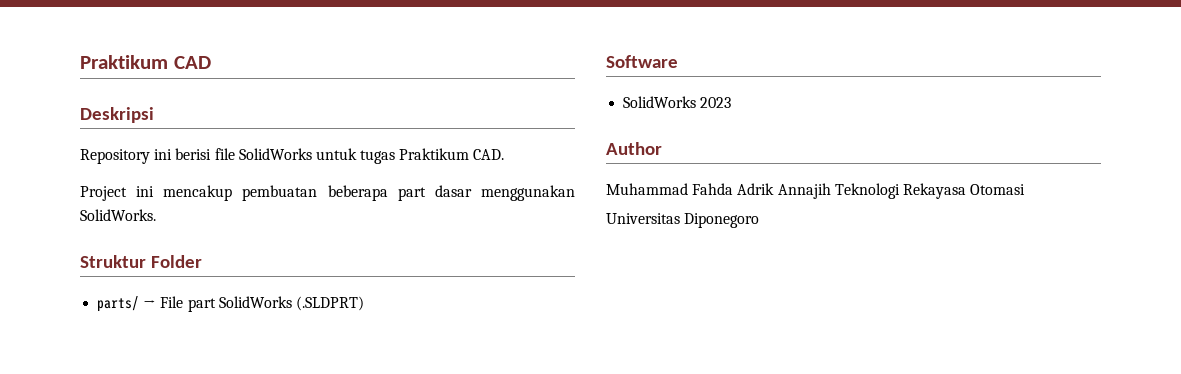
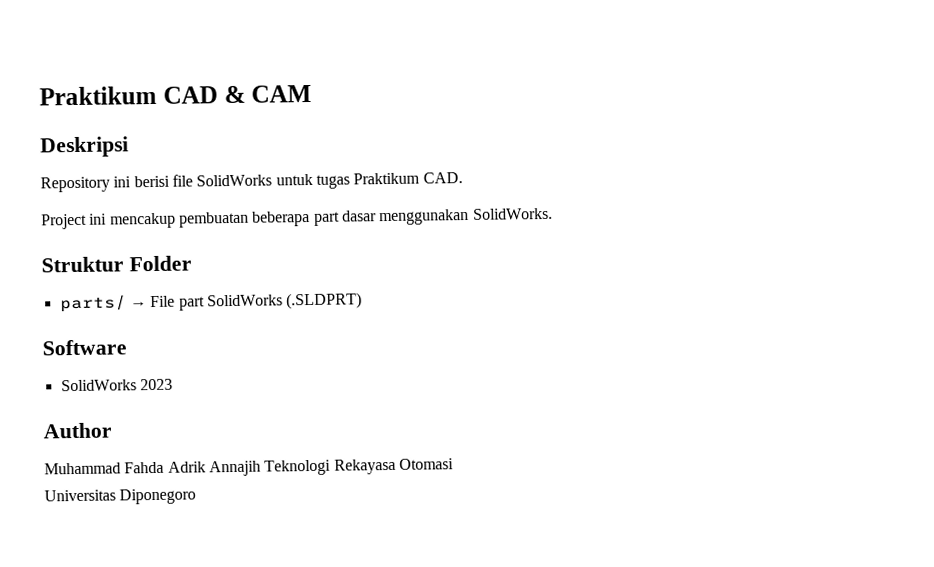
- Praktikum CAD
+ Praktikum CAD & CAM

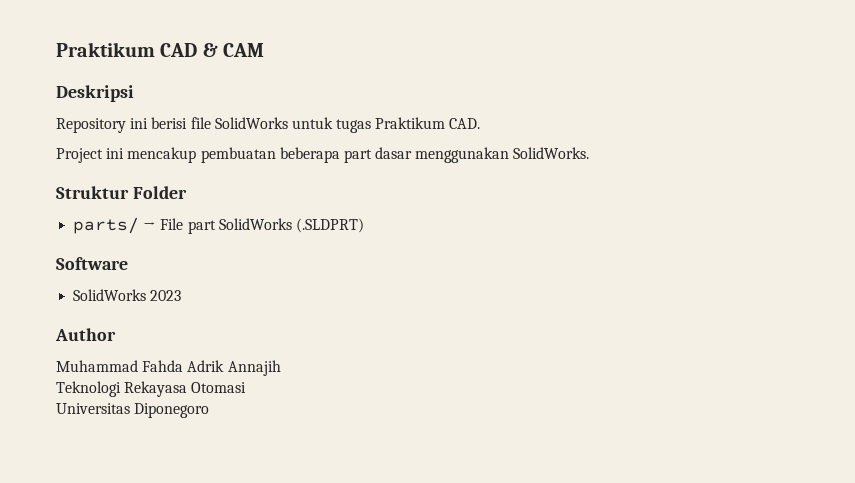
- Muhammad Fahda Adrik Annajih Teknologi Rekayasa Otomasi
+ Muhammad Fahda Adrik Annajih
+ Teknologi Rekayasa Otomasi

